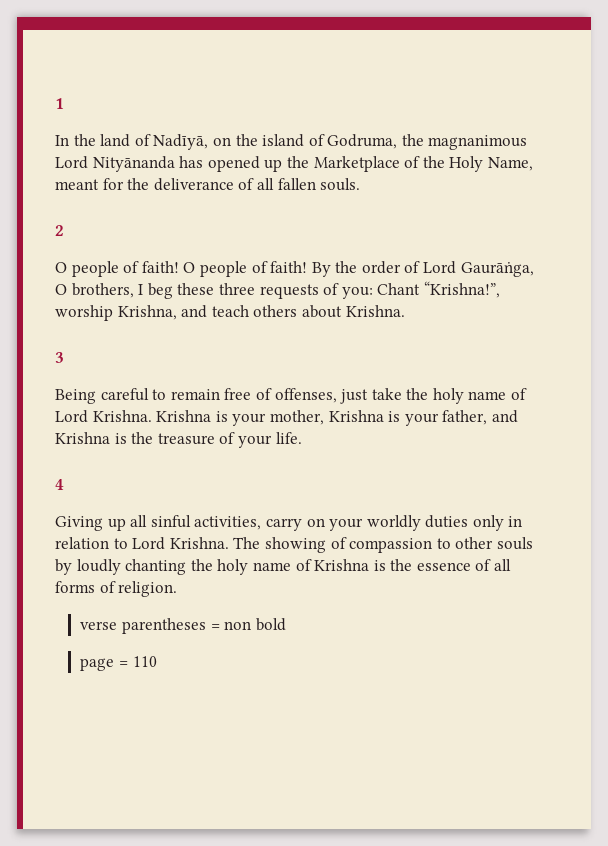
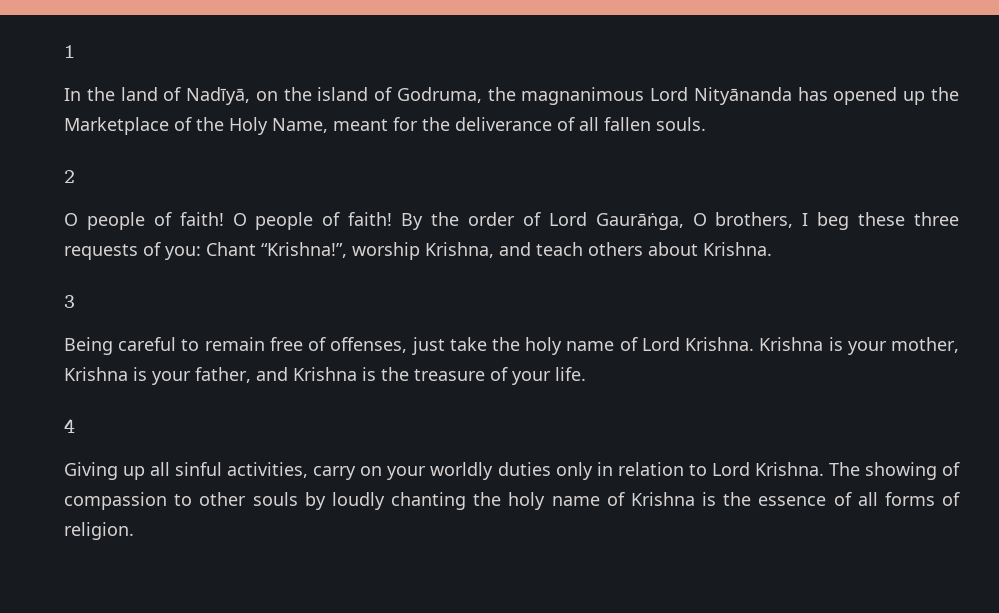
- verse parentheses = non bold
- page = 110

